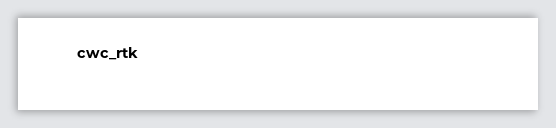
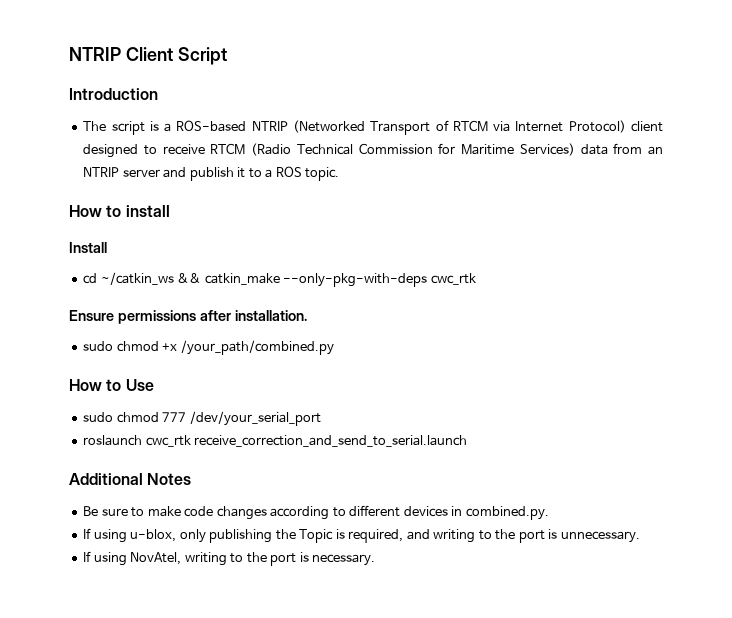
- cwc_rtk
+ NTRIP Client Script
+ Introduction
+ The script is a ROS-based NTRIP (Networked Transport of RTCM via Internet Protocol) client designed to receive RTCM (Radio Technical Commission for Maritime Services) data from an NTRIP server and publish it to a ROS topic.
+ How to install
+ Install
+ cd ~/catkin_ws && catkin_make --only-pkg-with-deps cwc_rtk
+ Ensure permissions after installation.
+ sudo chmod +x /your_path/combined.py
+ How to Use
+ sudo chmod 777 /dev/your_serial_port
+ roslaunch cwc_rtk receive_correction_and_send_to_serial.launch
+ Additional Notes
+ Be sure to make code changes according to different devices in combined.py.
+ If using u-blox, only publishing the Topic is required, and writing to the port is unnecessary.
+ If using NovAtel, writing to the port is necessary.

